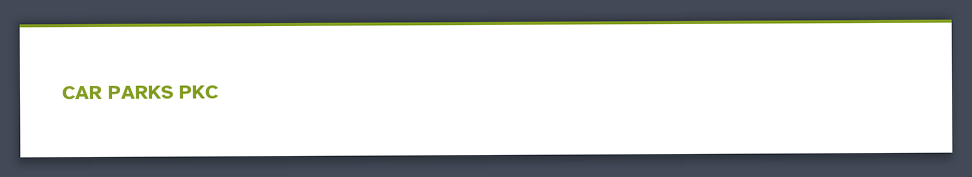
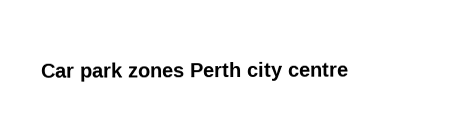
- CAR PARKS PKC
+ Car park zones Perth city centre

